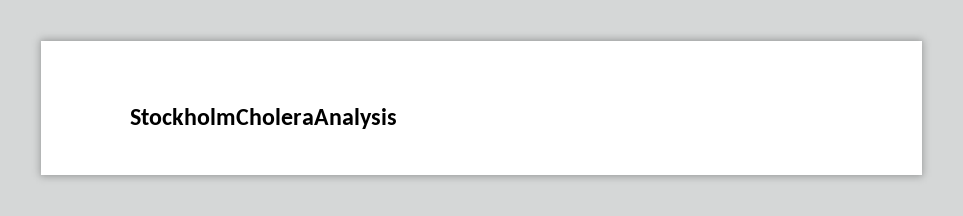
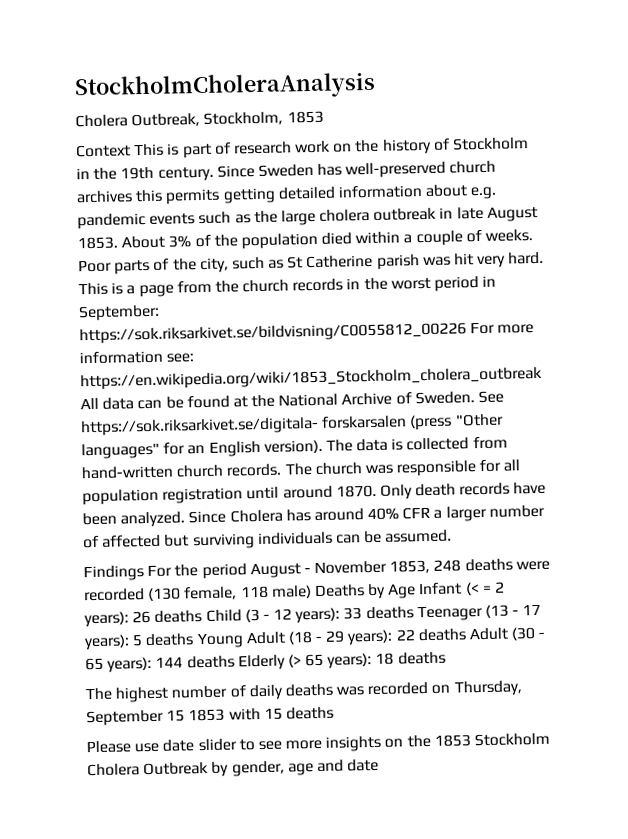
+ Cholera Outbreak, Stockholm, 1853
+ Context This is part of research work on the history of Stockholm in the 19th century. Since Sweden has well-preserved church archives this permits getting detailed information about e.g. pandemic events such as the large cholera outbreak in late August 1853. About 3% of the population died within a couple of weeks. Poor parts of the city, such as St Catherine parish was hit very hard. This is a page from the church records in the worst period in September: https://sok.riksarkivet.se/bildvisning/C0055812_00226 For more information see: https://en.wikipedia.org/wiki/1853_Stockholm_cholera_outbreak All data can be found at the National Archive of Sweden. See https://sok.riksarkivet.se/digitala- forskarsalen (press "Other languages" for an English version). The data is collected from hand-written church records. The church was responsible for all population registration until around 1870. Only death records have been analyzed. Since Cholera has around 40% CFR a larger number of affected but surviving individuals can be assumed.
+ Findings For the period August - November 1853, 248 deaths were recorded (130 female, 118 male) Deaths by Age Infant (< = 2 years): 26 deaths Child (3 - 12 years): 33 deaths Teenager (13 - 17 years): 5 deaths Young Adult (18 - 29 years): 22 deaths Adult (30 - 65 years): 144 deaths Elderly (> 65 years): 18 deaths
+ The highest number of daily deaths was recorded on Thursday, September 15 1853 with 15 deaths
+ Please use date slider to see more insights on the 1853 Stockholm Cholera Outbreak by gender, age and date

